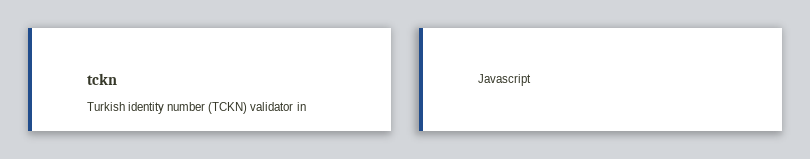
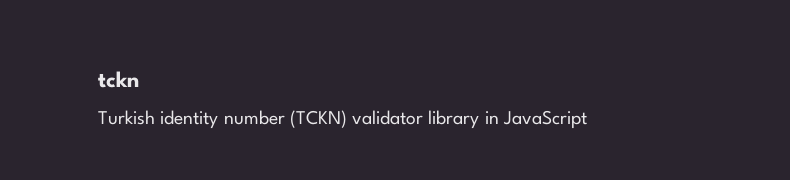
- Turkish identity number (TCKN) validator in Javascript
+ Turkish identity number (TCKN) validator library in JavaScript

